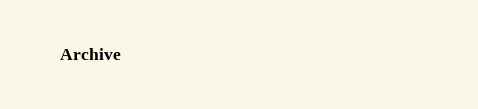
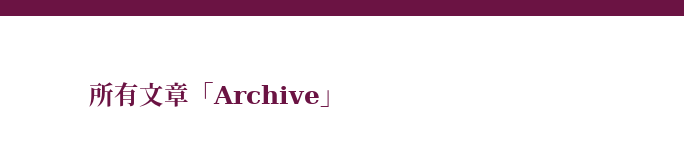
- Archive
+ 所有文章「Archive」

